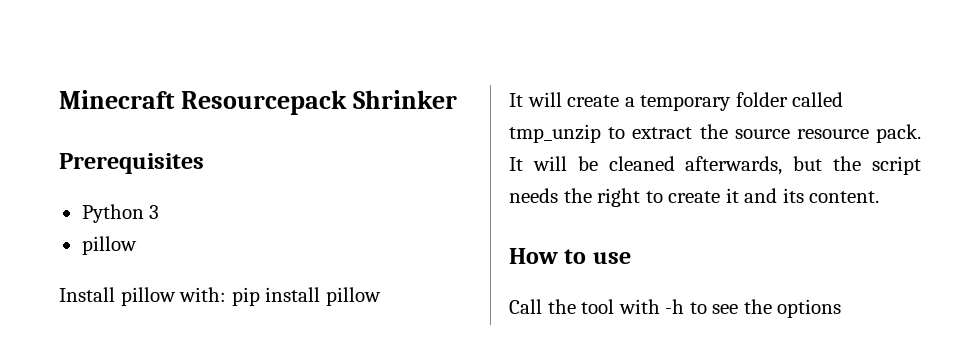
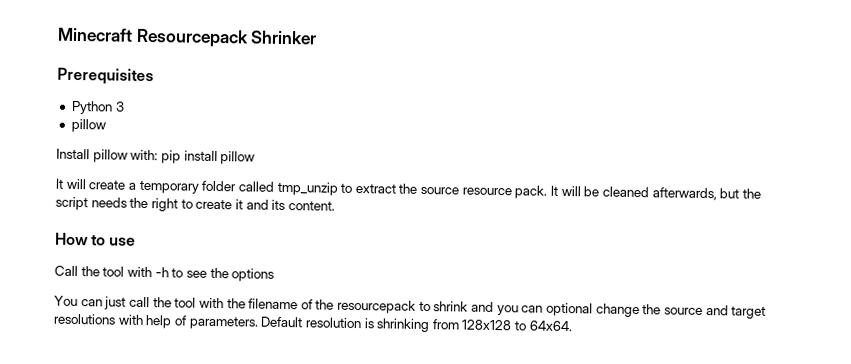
+ You can just call the tool with the filename of the resourcepack to shrink and you can optional change the source and target resolutions with help of parameters. Default resolution is shrinking from 128x128 to 64x64.

